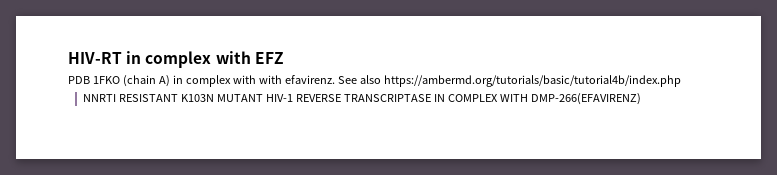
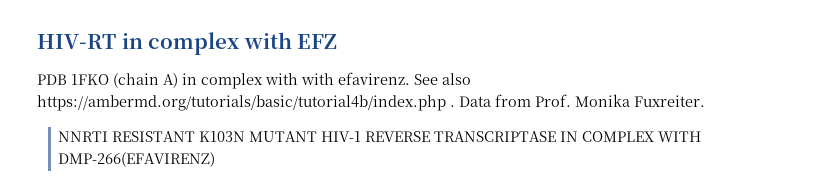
- See also https://ambermd.org/tutorials/basic/tutorial4b/index.php
+ See also https://ambermd.org/tutorials/basic/tutorial4b/index.php . Data from Prof. Monika Fuxreiter.

